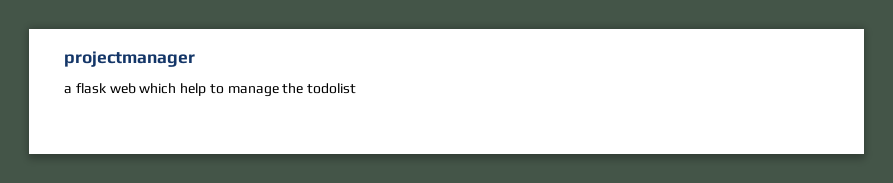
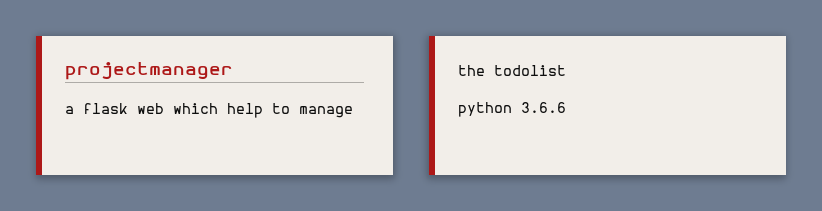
+ python 3.6.6

